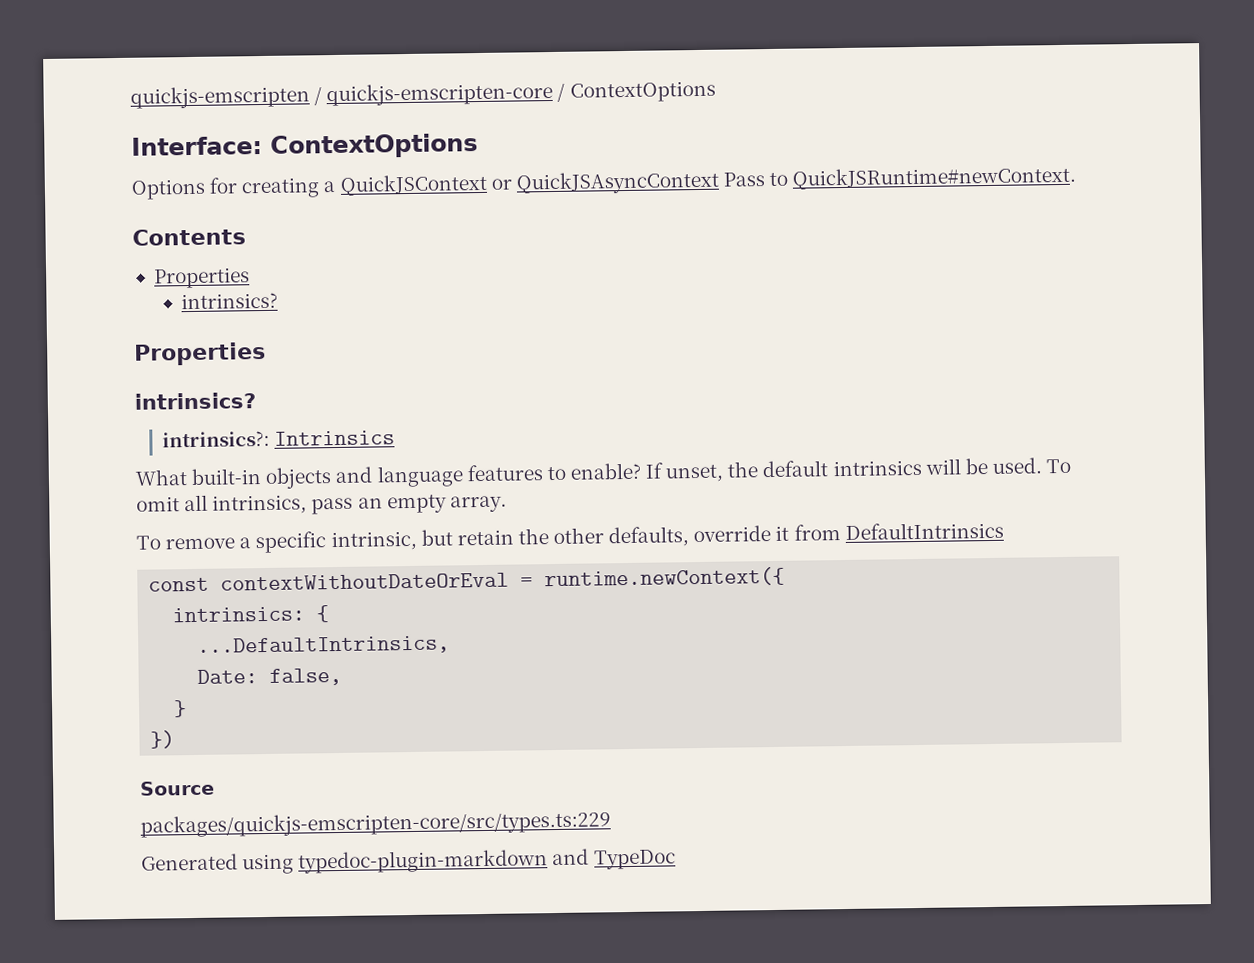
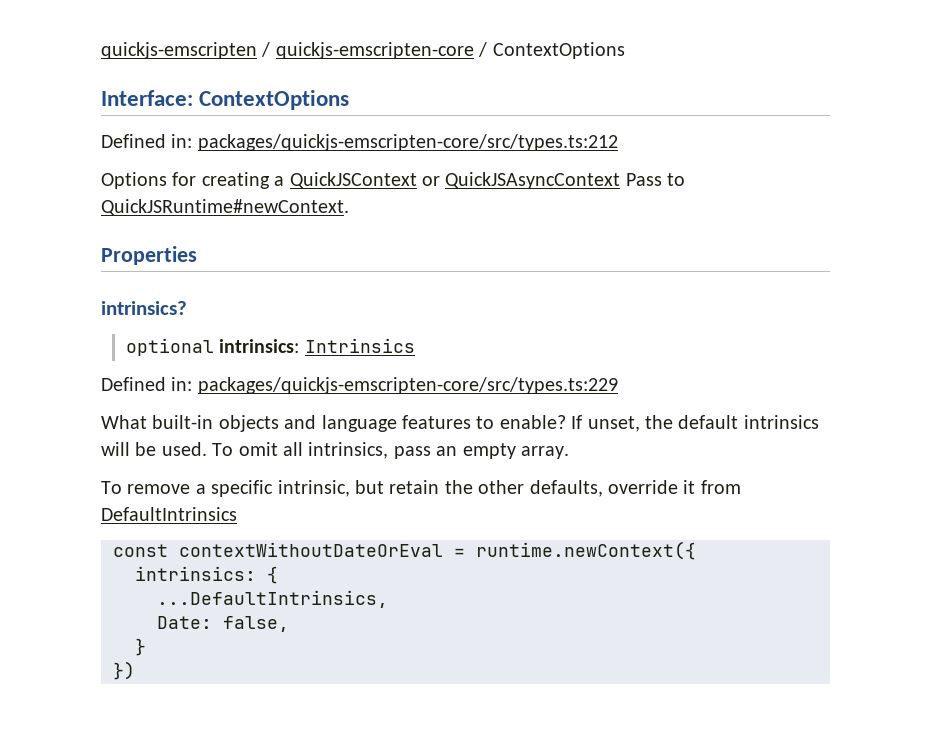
+ Defined in: packages/quickjs-emscripten-core/src/types.ts:212
- Contents
  Properties
  intrinsics?
- Properties
- intrinsics?
- intrinsics?: Intrinsics
+ optional intrinsics: Intrinsics
+ Defined in: packages/quickjs-emscripten-core/src/types.ts:229
- Source
- packages/quickjs-emscripten-core/src/types.ts:229
- Generated using typedoc-plugin-markdown and TypeDoc

